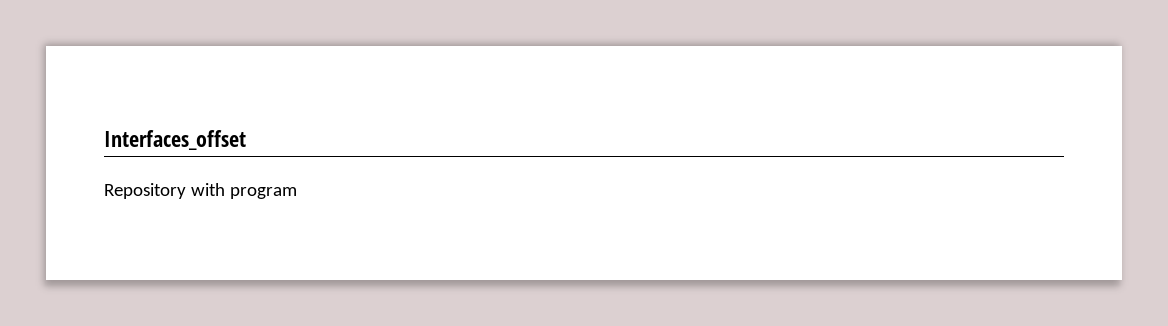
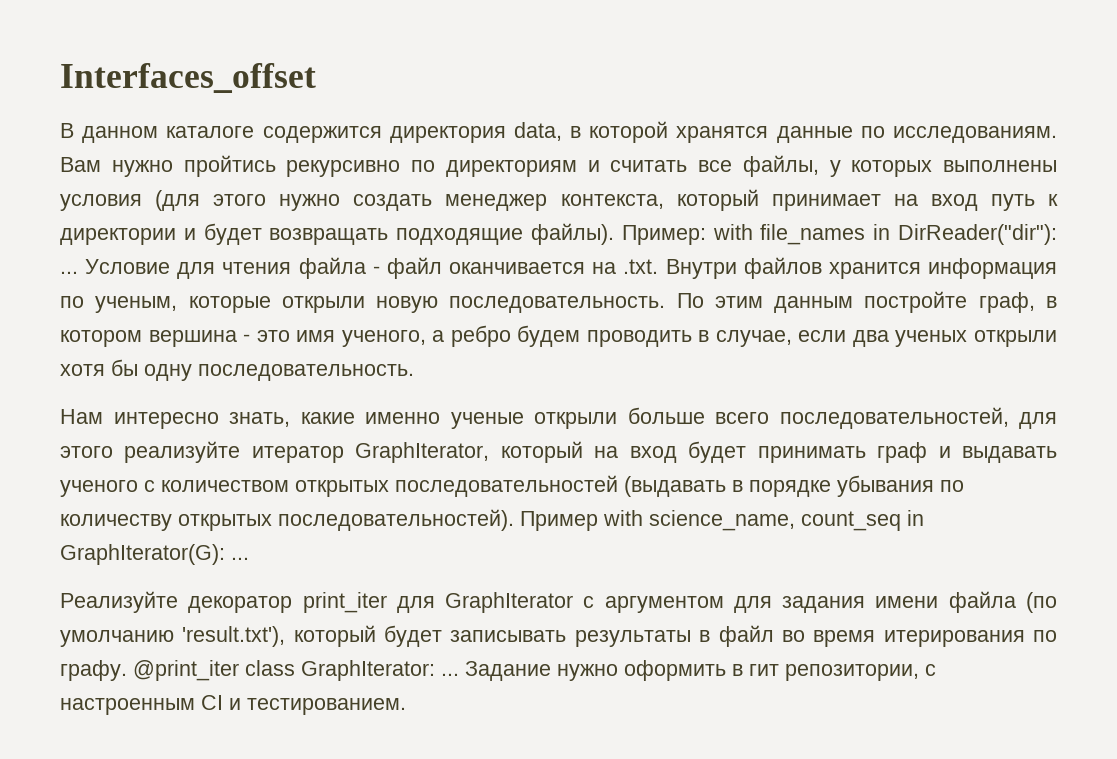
- Repository with program
+ В данном каталоге содержится директория data, в которой хранятся данные по исследованиям. Вам нужно пройтись рекурсивно по директориям и считать все файлы, у которых выполнены условия (для этого нужно создать менеджер контекста, который принимает на вход путь к директории и будет возвращать подходящие файлы). Пример: with file_names in DirReader("dir"): ... Условие для чтения файла - файл оканчивается на .txt. Внутри файлов хранится информация по ученым, которые открыли новую последовательность. По этим данным постройте граф, в котором вершина - это имя ученого, а ребро будем проводить в случае, если два ученых открыли хотя бы одну последовательность.
+ Нам интересно знать, какие именно ученые открыли больше всего последовательностей, для этого реализуйте итератор GraphIterator, который на вход будет принимать граф и выдавать ученого с количеством открытых последовательностей (выдавать в порядке убывания по количеству открытых последовательностей). Пример with science_name, count_seq in GraphIterator(G): ...
+ Реализуйте декоратор print_iter для GraphIterator с аргументом для задания имени файла (по умолчанию 'result.txt'), который будет записывать результаты в файл во время итерирования по графу. @print_iter class GraphIterator: ... Задание нужно оформить в гит репозитории, с настроенным CI и тестированием.

